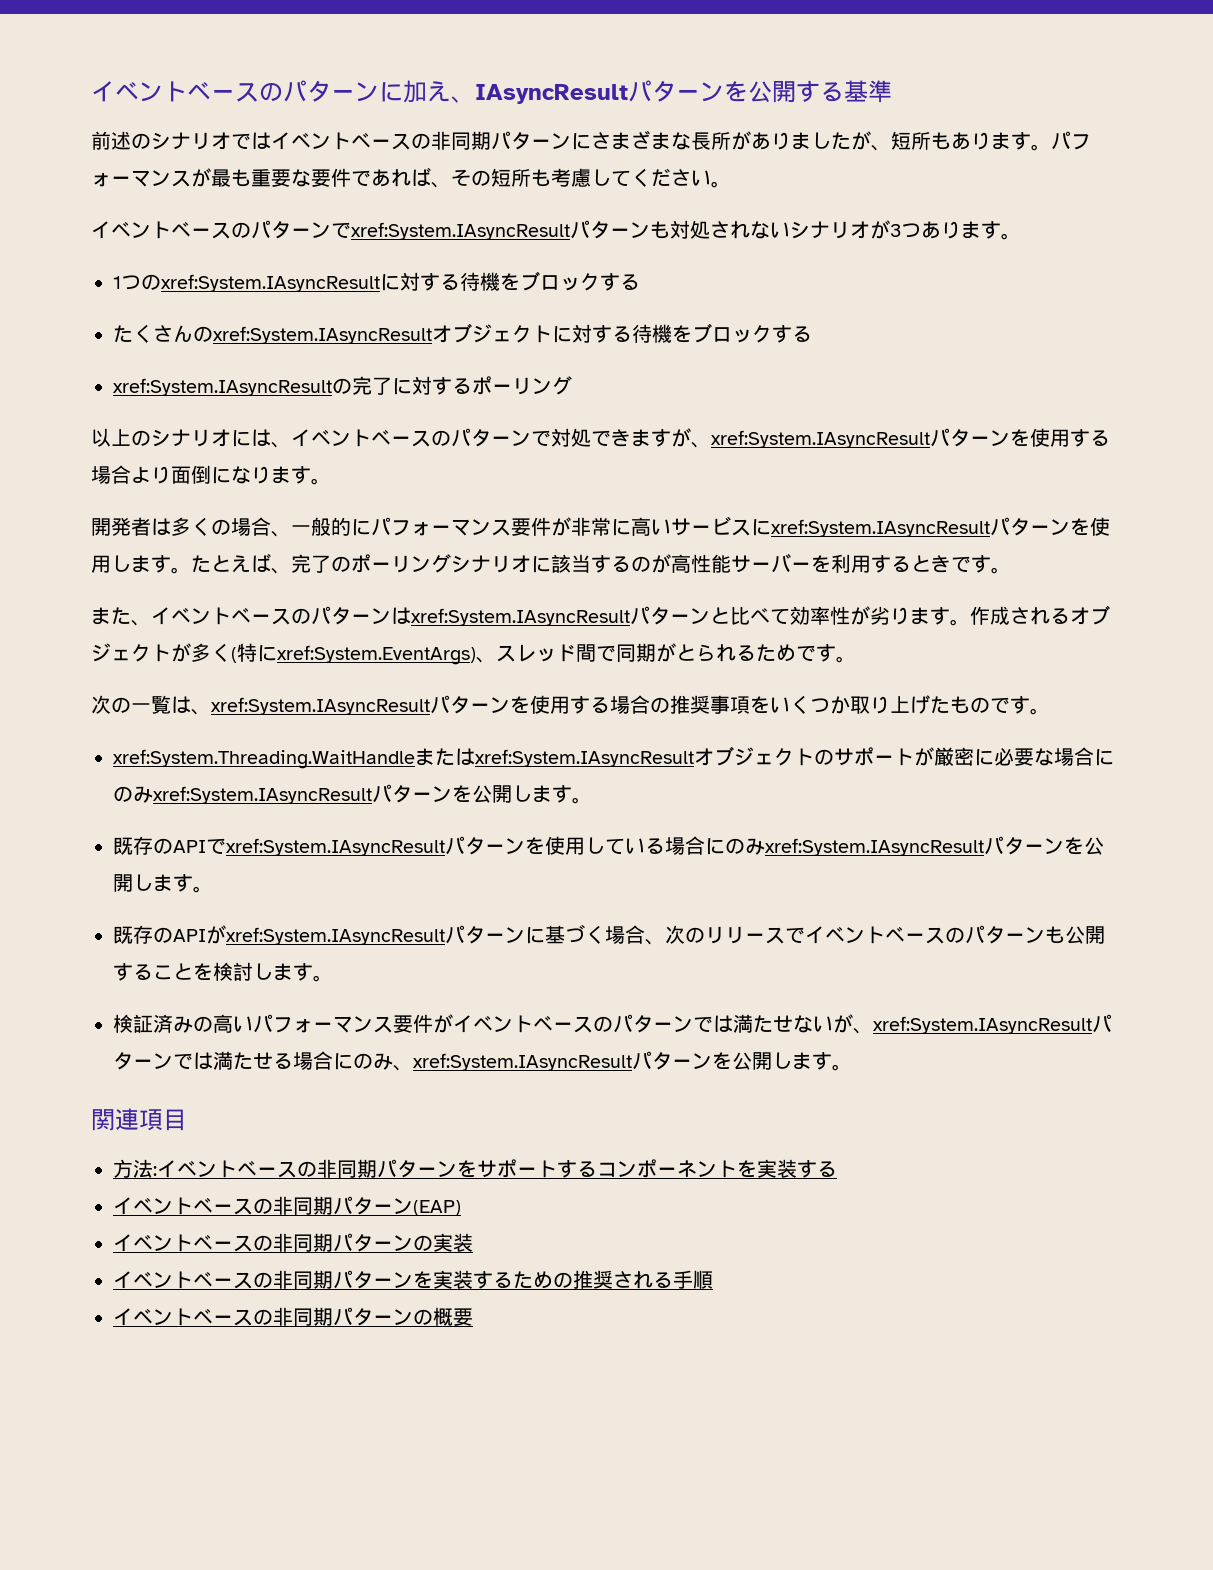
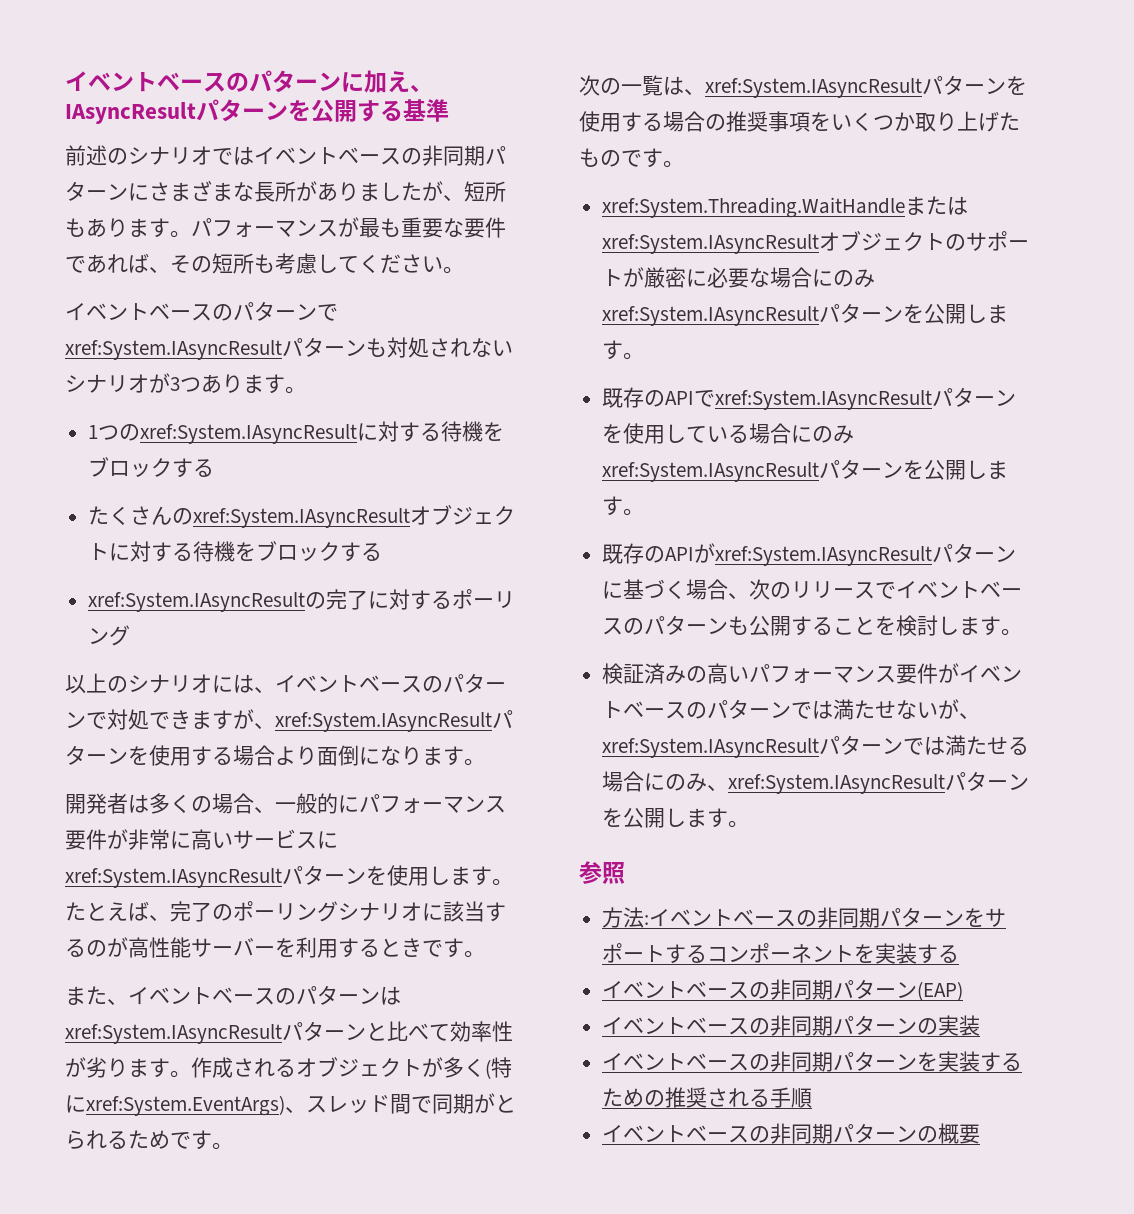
- 関連項目
+ 参照

